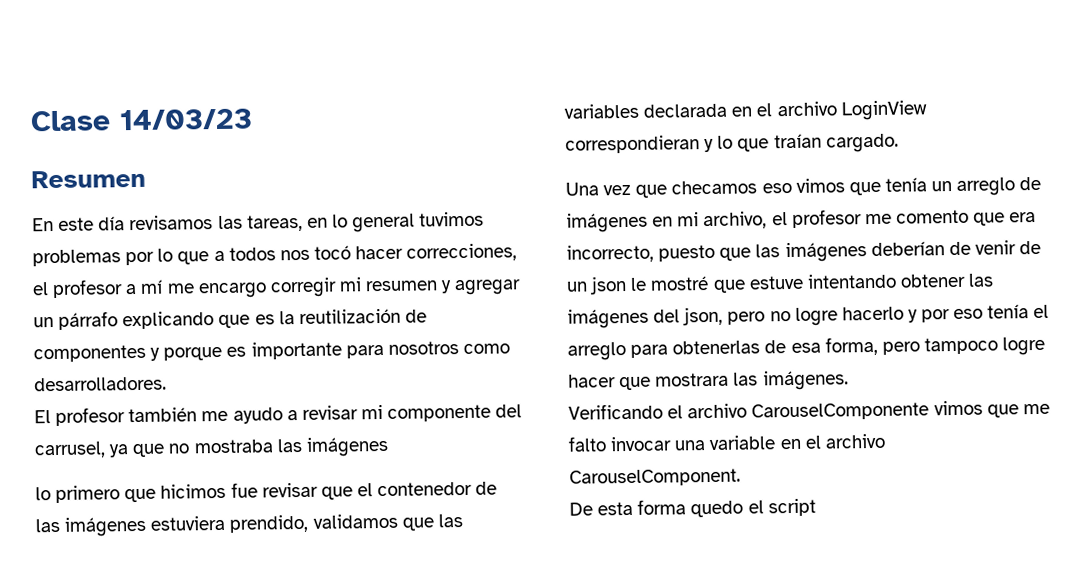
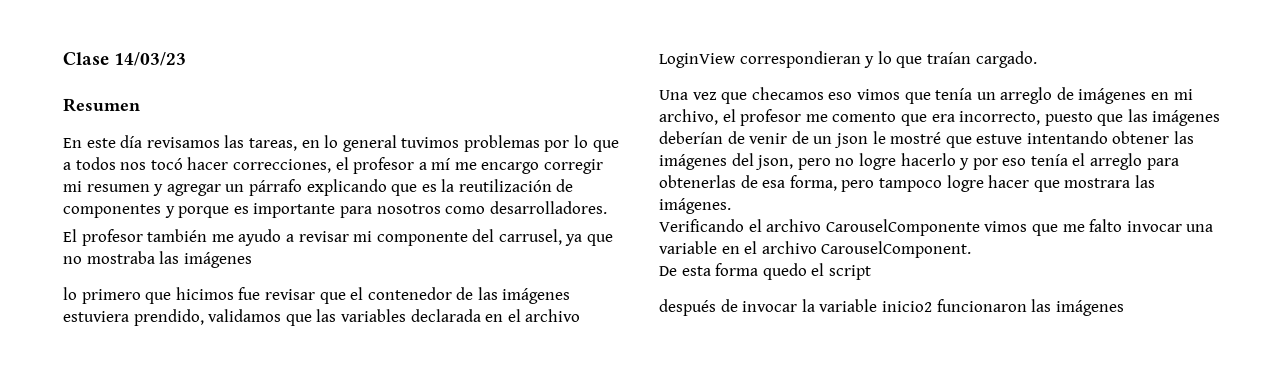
+ después de invocar la variable inicio2 funcionaron las imágenes

